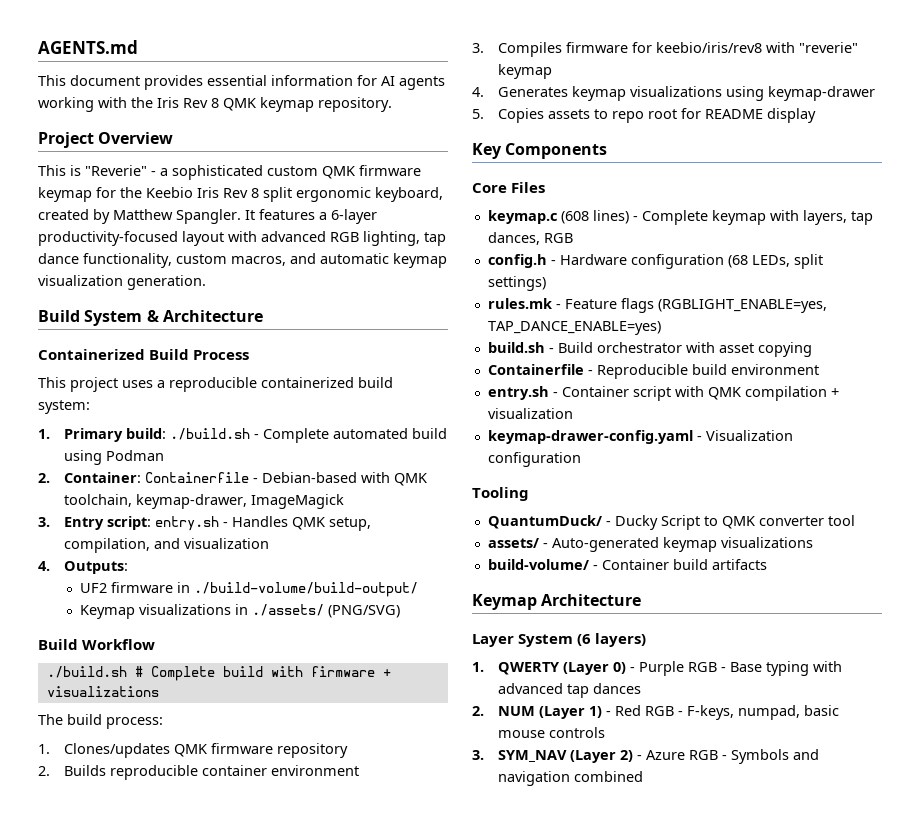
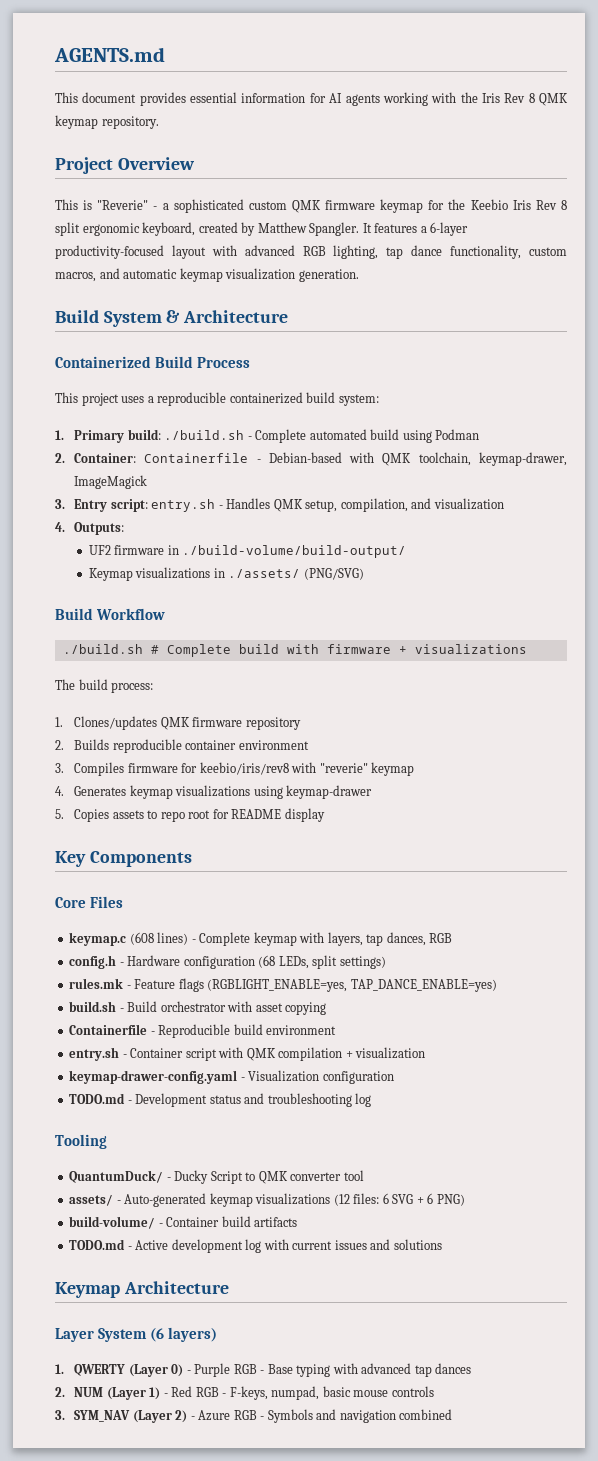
+ TODO.md - Development status and troubleshooting log
- assets/ - Auto-generated keymap visualizations
+ assets/ - Auto-generated keymap visualizations (12 files: 6 SVG + 6 PNG)
+ TODO.md - Active development log with current issues and solutions

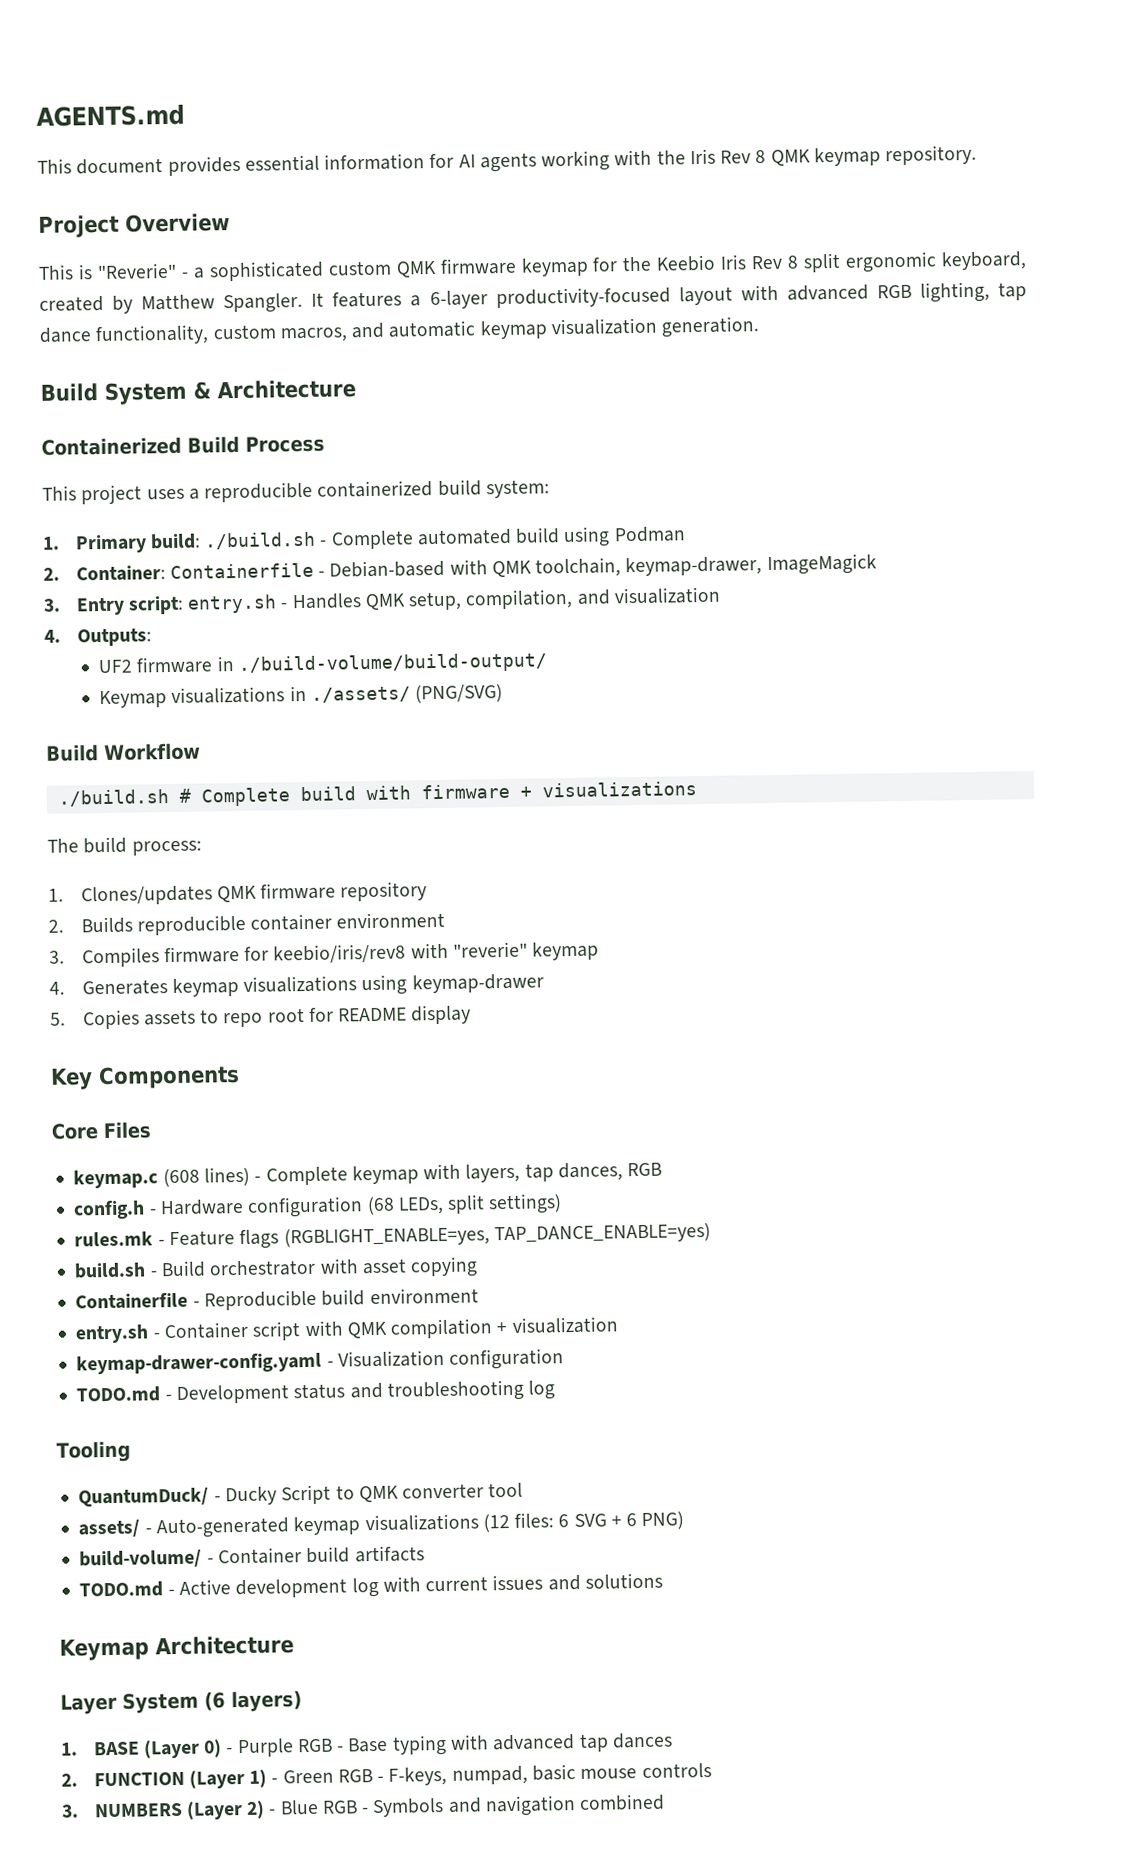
- 1. QWERTY (Layer 0) - Purple RGB - Base typing with advanced tap dances
+ 1. BASE (Layer 0) - Purple RGB - Base typing with advanced tap dances
- 2. NUM (Layer 1) - Red RGB - F-keys, numpad, basic mouse controls
+ 2. FUNCTION (Layer 1) - Green RGB - F-keys, numpad, basic mouse controls
- 3. SYM_NAV (Layer 2) - Azure RGB - Symbols and navigation combined
+ 3. NUMBERS (Layer 2) - Blue RGB - Symbols and navigation combined

